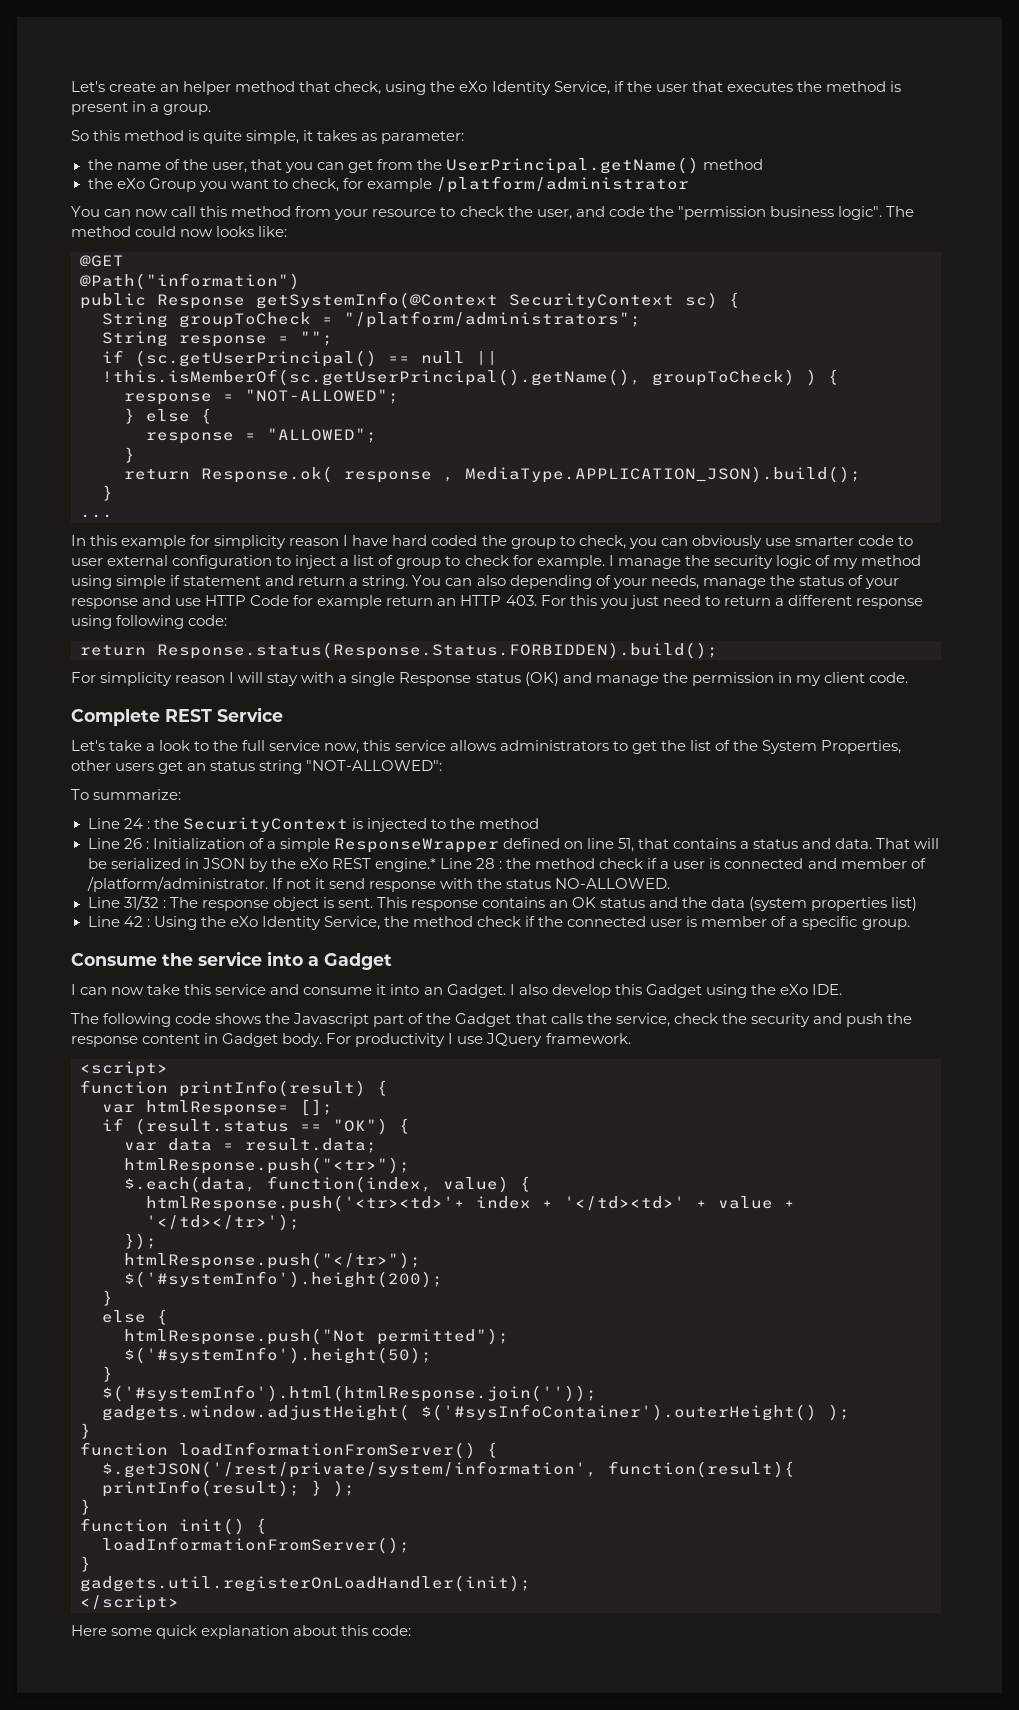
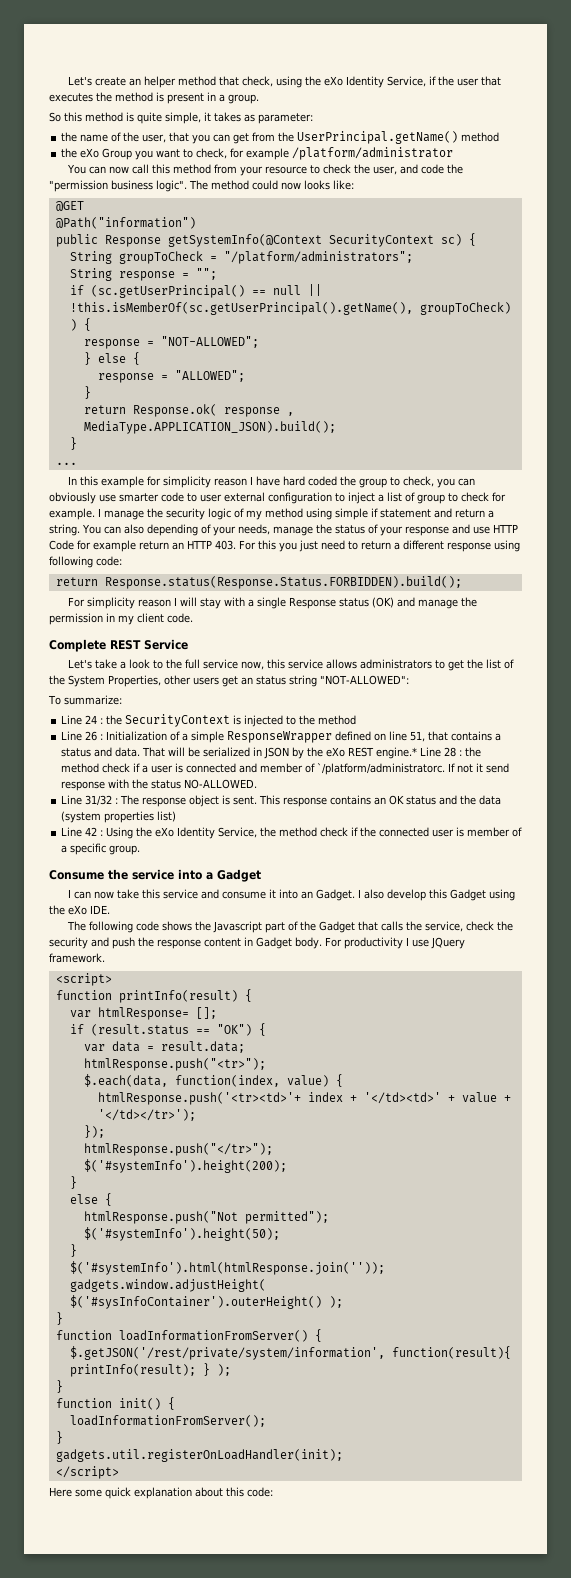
- That will be serialized in JSON by the eXo REST engine.* Line 28 : the method check if a user is connected and member of /platform/administrator.
+ That will be serialized in JSON by the eXo REST engine.* Line 28 : the method check if a user is connected and member of `/platform/administratorc.

